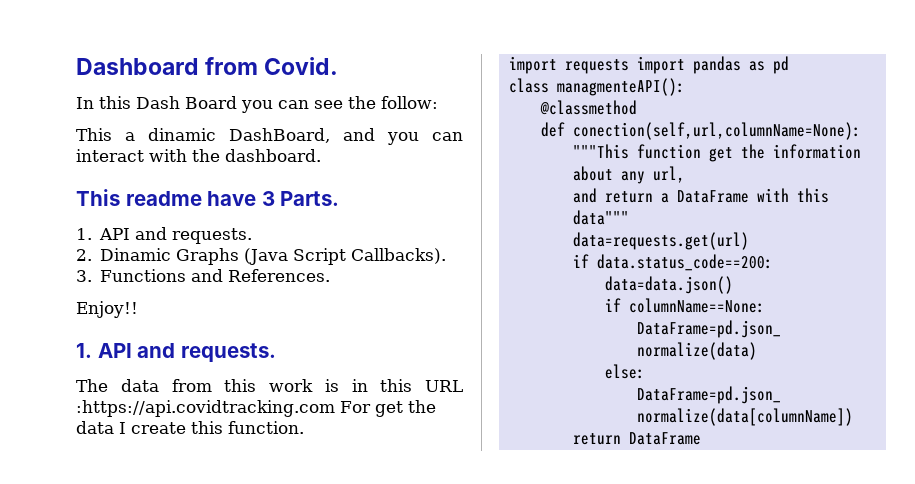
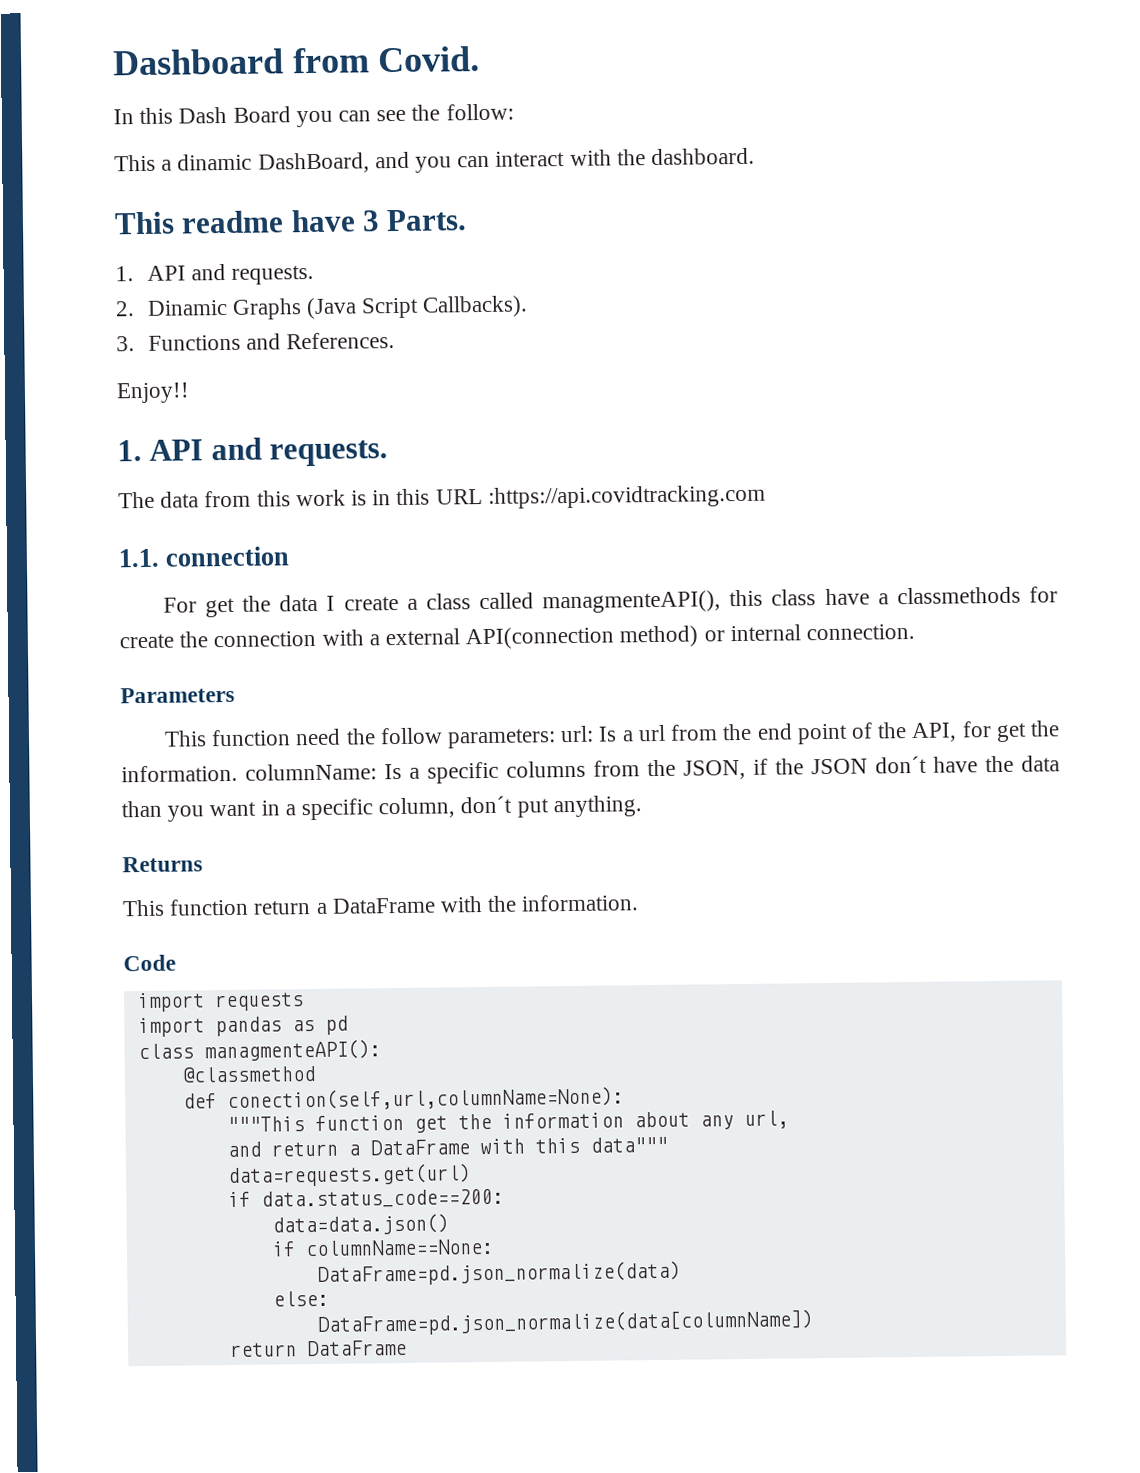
- The data from this work is in this URL :https://api.covidtracking.com For get the data I create this function.
+ The data from this work is in this URL :https://api.covidtracking.com
+ 1.1. connection
+ For get the data I create a class called managmenteAPI(), this class have a classmethods for create the connection with a external API(connection method) or internal connection.
+ Parameters
+ This function need the follow parameters: url: Is a url from the end point of the API, for get the information. columnName: Is a specific columns from the JSON, if the JSON don´t have the data than you want in a specific column, don´t put anything.
+ Returns
+ This function return a DataFrame with the information.
+ Code
- import requests import pandas as pd
+ import requests
+ import pandas as pd

